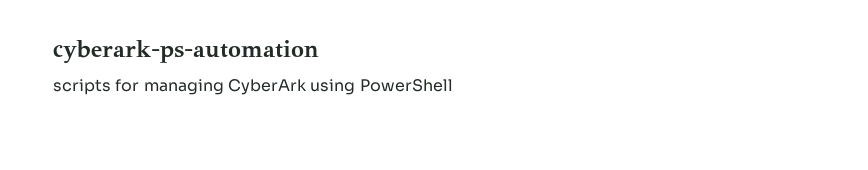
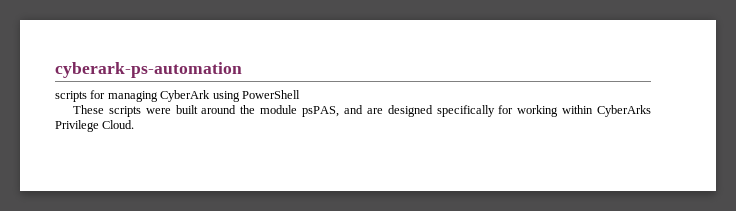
+ These scripts were built around the module psPAS, and are designed specifically for working within CyberArks Privilege Cloud.

